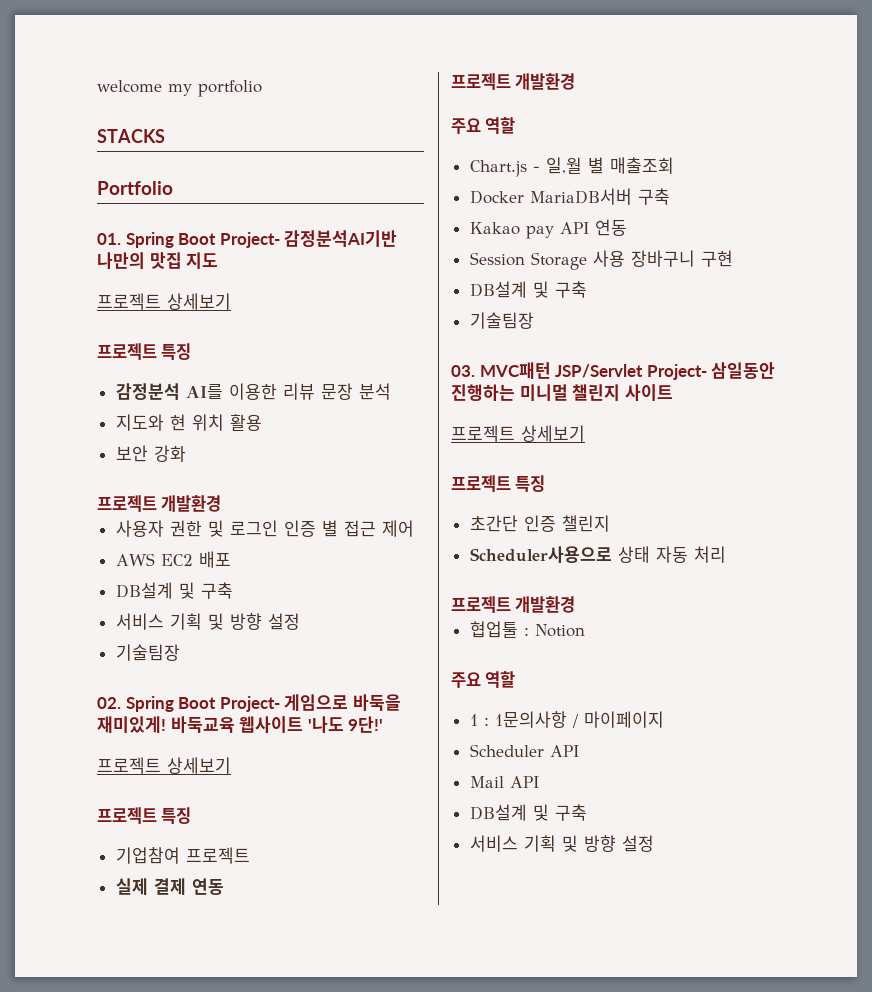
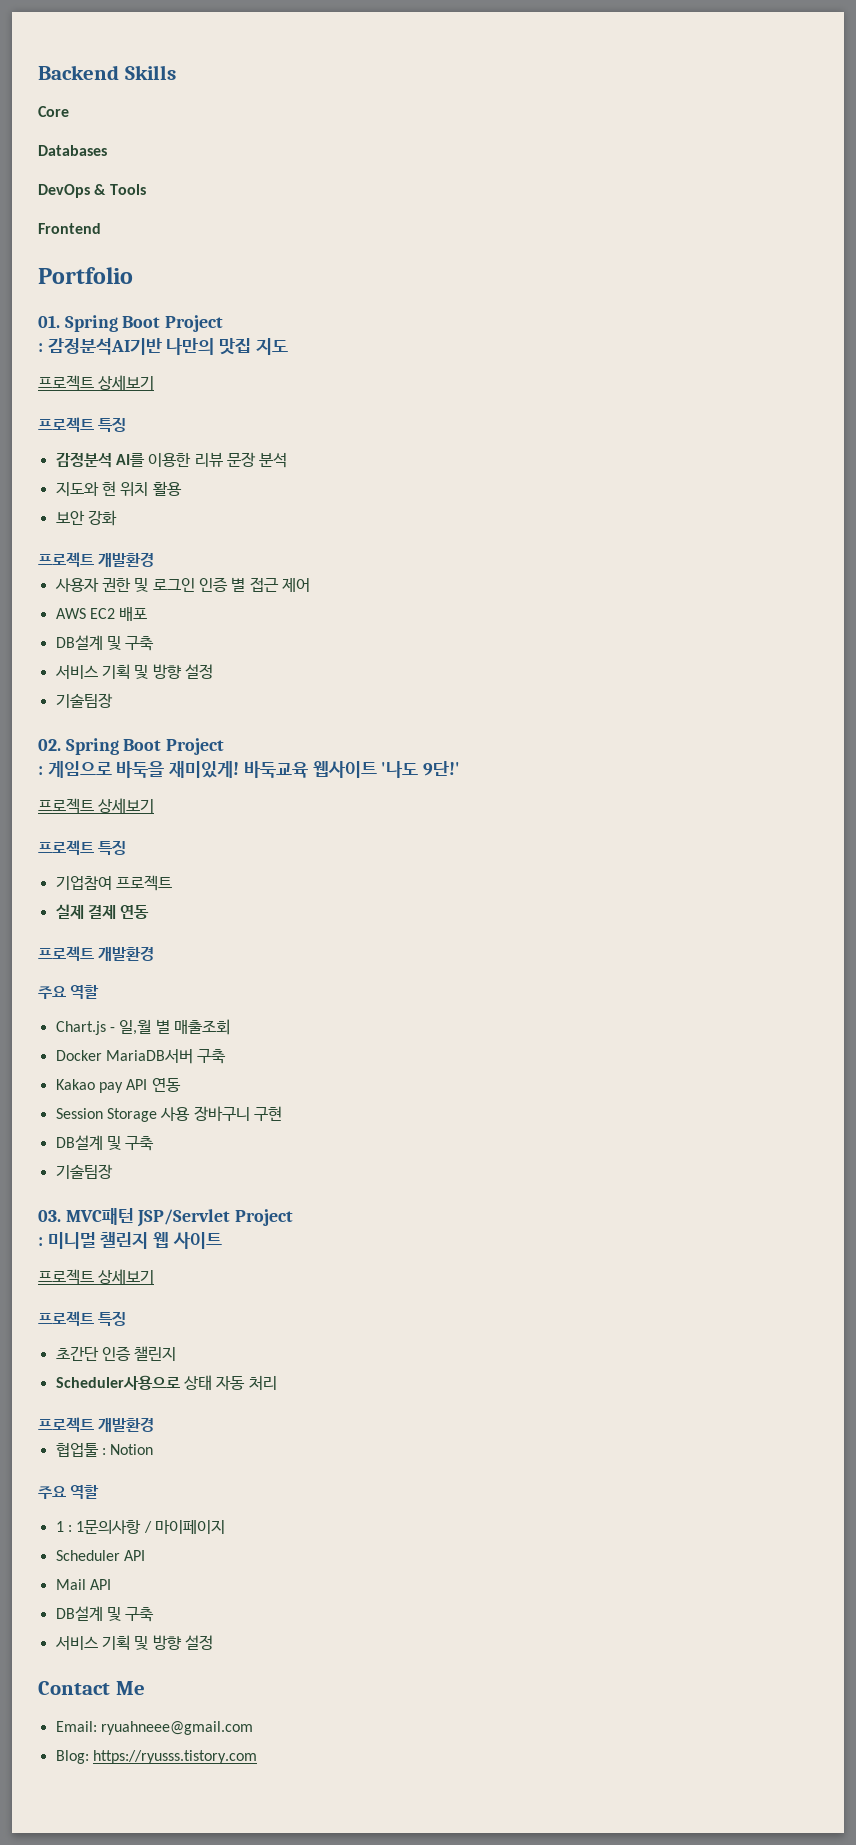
- welcome my portfolio
- STACKS
+ Backend Skills
+ Core
+ Databases
+ DevOps & Tools
+ Frontend
- 01. Spring Boot Project- 감정분석AI기반 나만의 맛집 지도
+ 01. Spring Boot Project
+ : 감정분석AI기반 나만의 맛집 지도
- 02. Spring Boot Project- 게임으로 바둑을 재미있게!
+ 02. Spring Boot Project
+ : 게임으로 바둑을 재미있게!
- 03. MVC패턴 JSP/Servlet Project- 삼일동안 진행하는 미니멀 챌린지 사이트
+ 03. MVC패턴 JSP/Servlet Project
+ : 미니멀 챌린지 웹 사이트
+ Contact Me
+ Email: ryuahneee@gmail.com
+ Blog: https://ryusss.tistory.com

